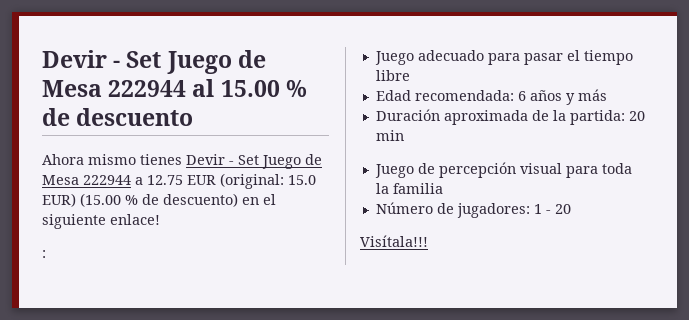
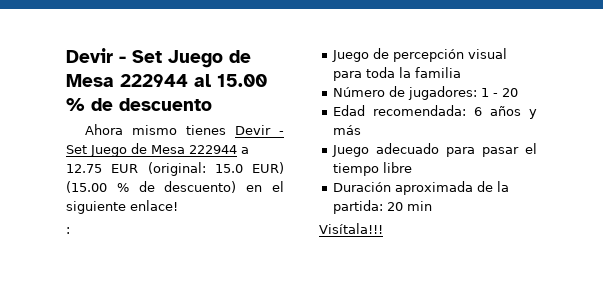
- Juego adecuado para pasar el tiempo libre
- Edad recomendada: 6 años y más
- Duración aproximada de la partida: 20 min
+ Edad recomendada: 6 años y más
+ Juego adecuado para pasar el tiempo libre
+ Duración aproximada de la partida: 20 min

